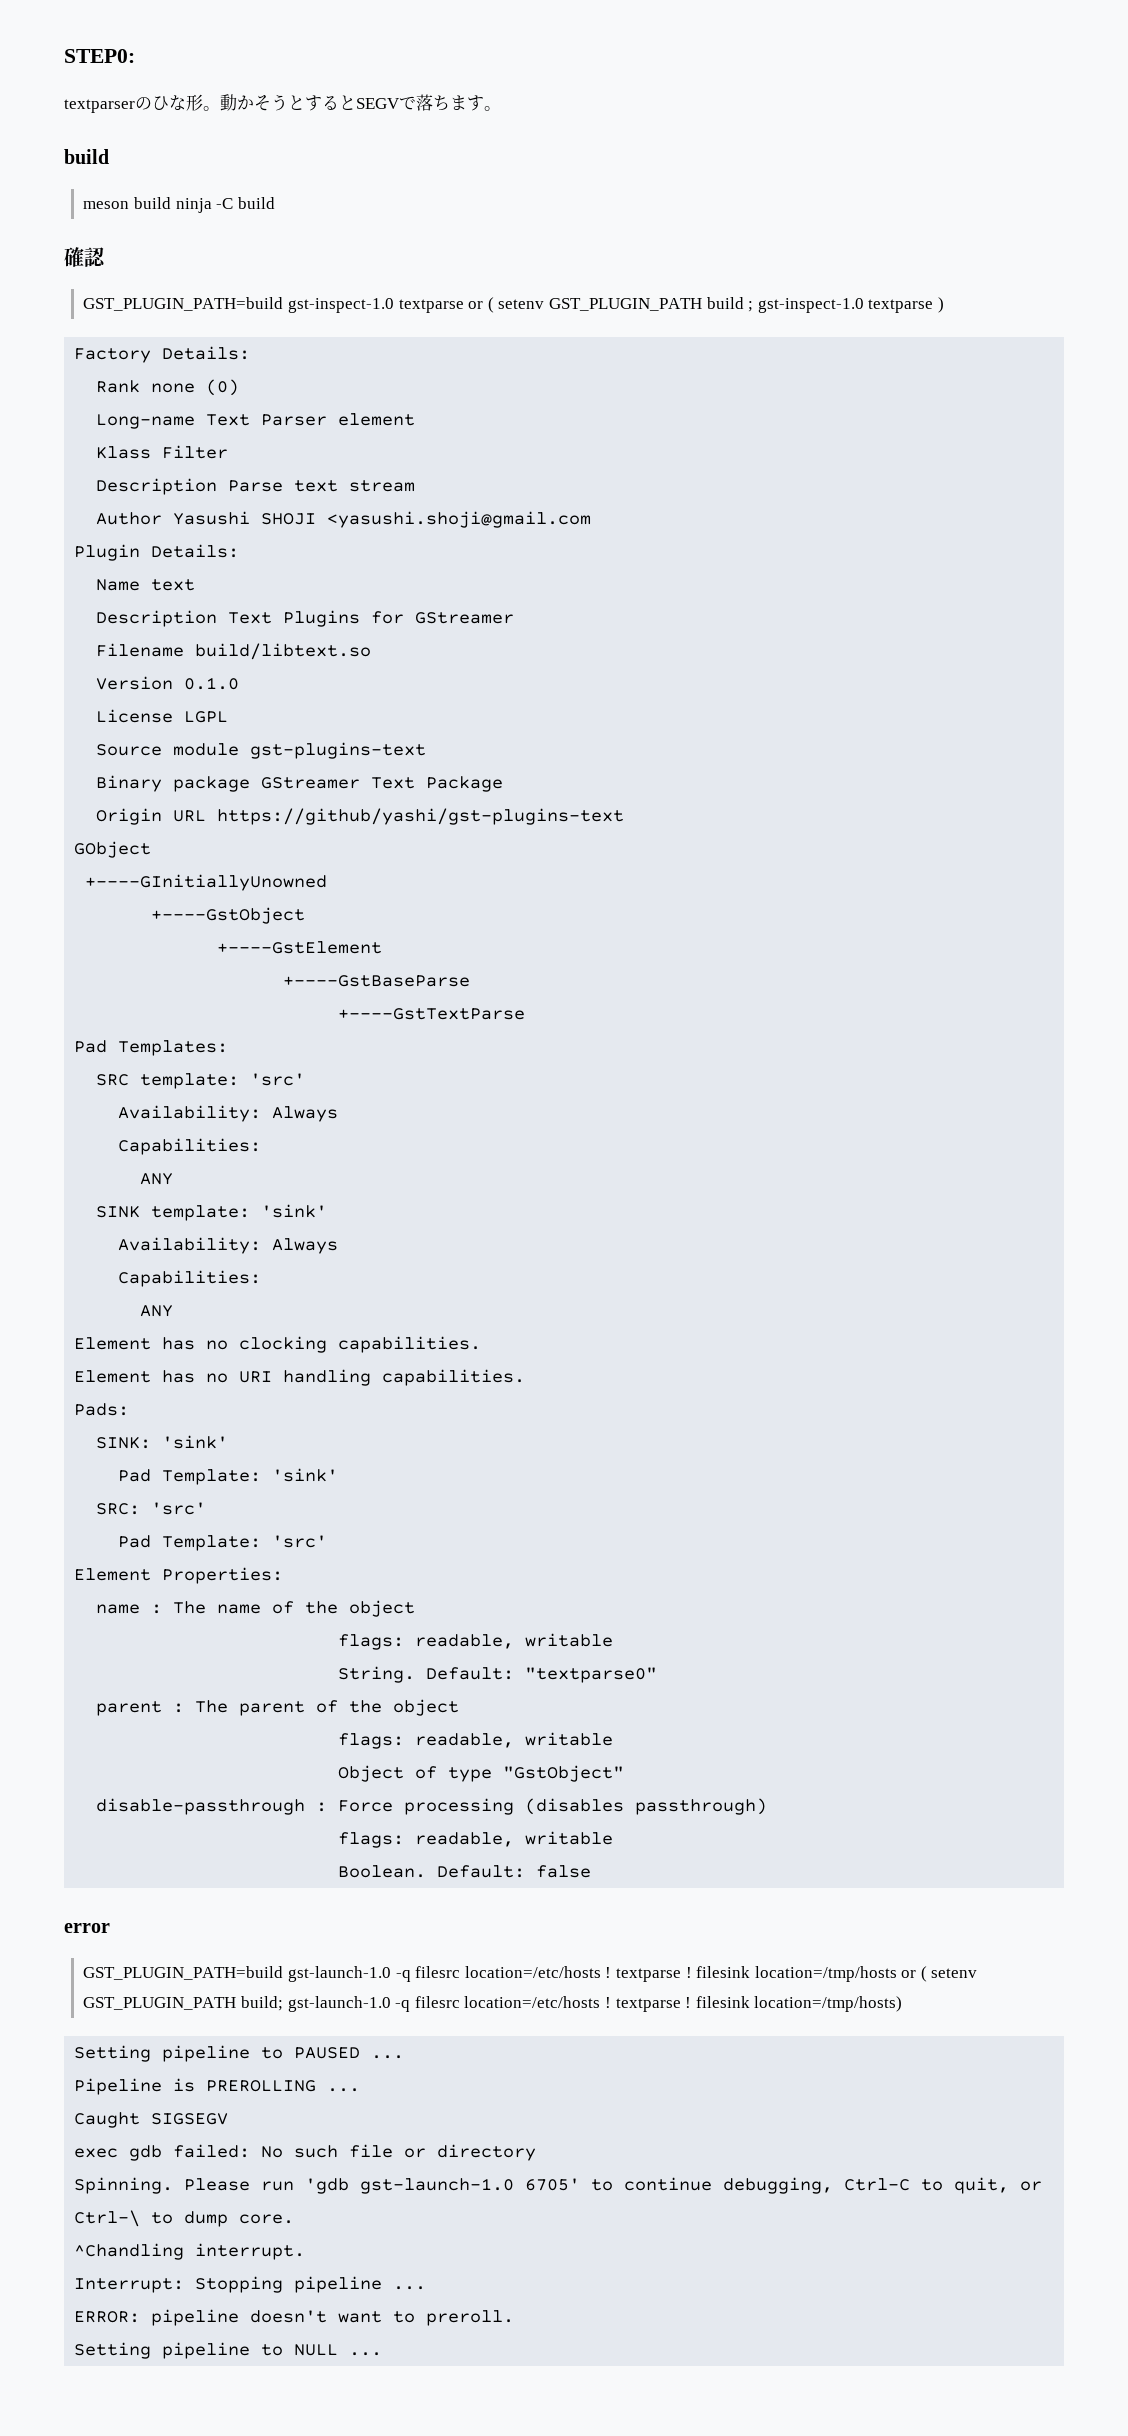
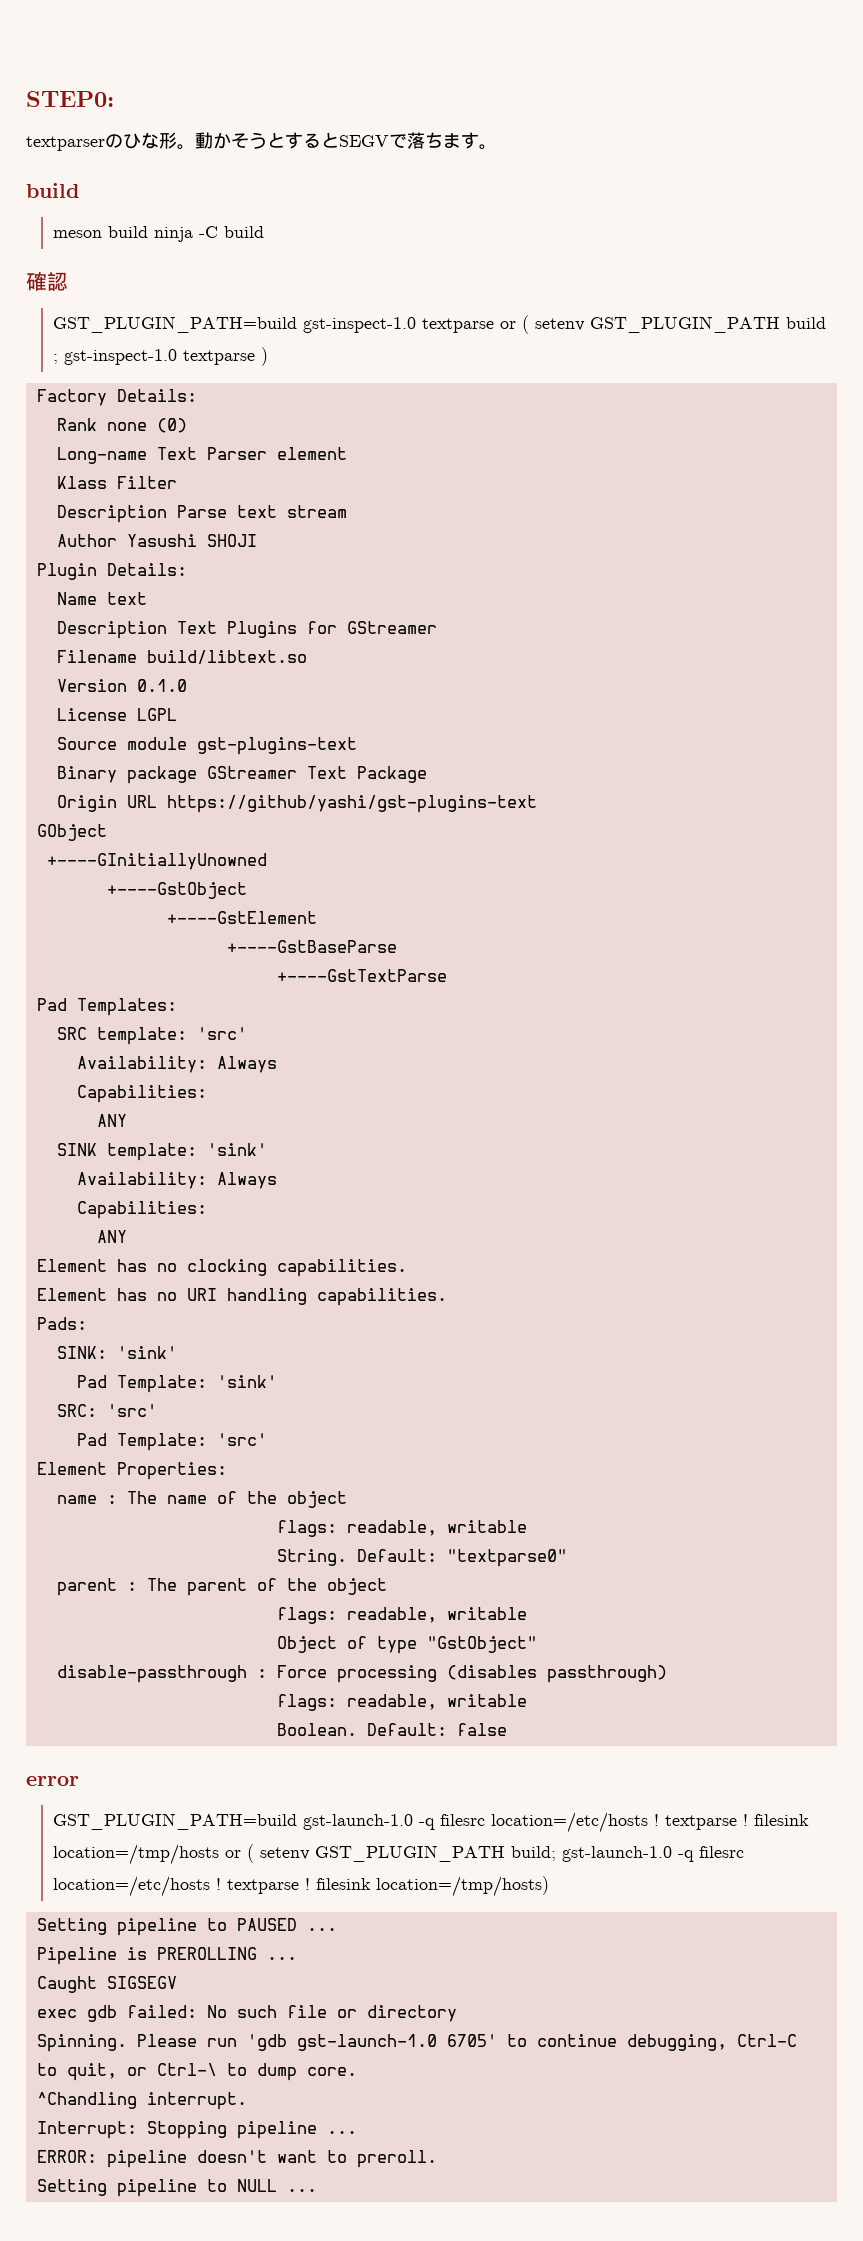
- Author Yasushi SHOJI <yasushi.shoji@gmail.com
+ Author Yasushi SHOJI

